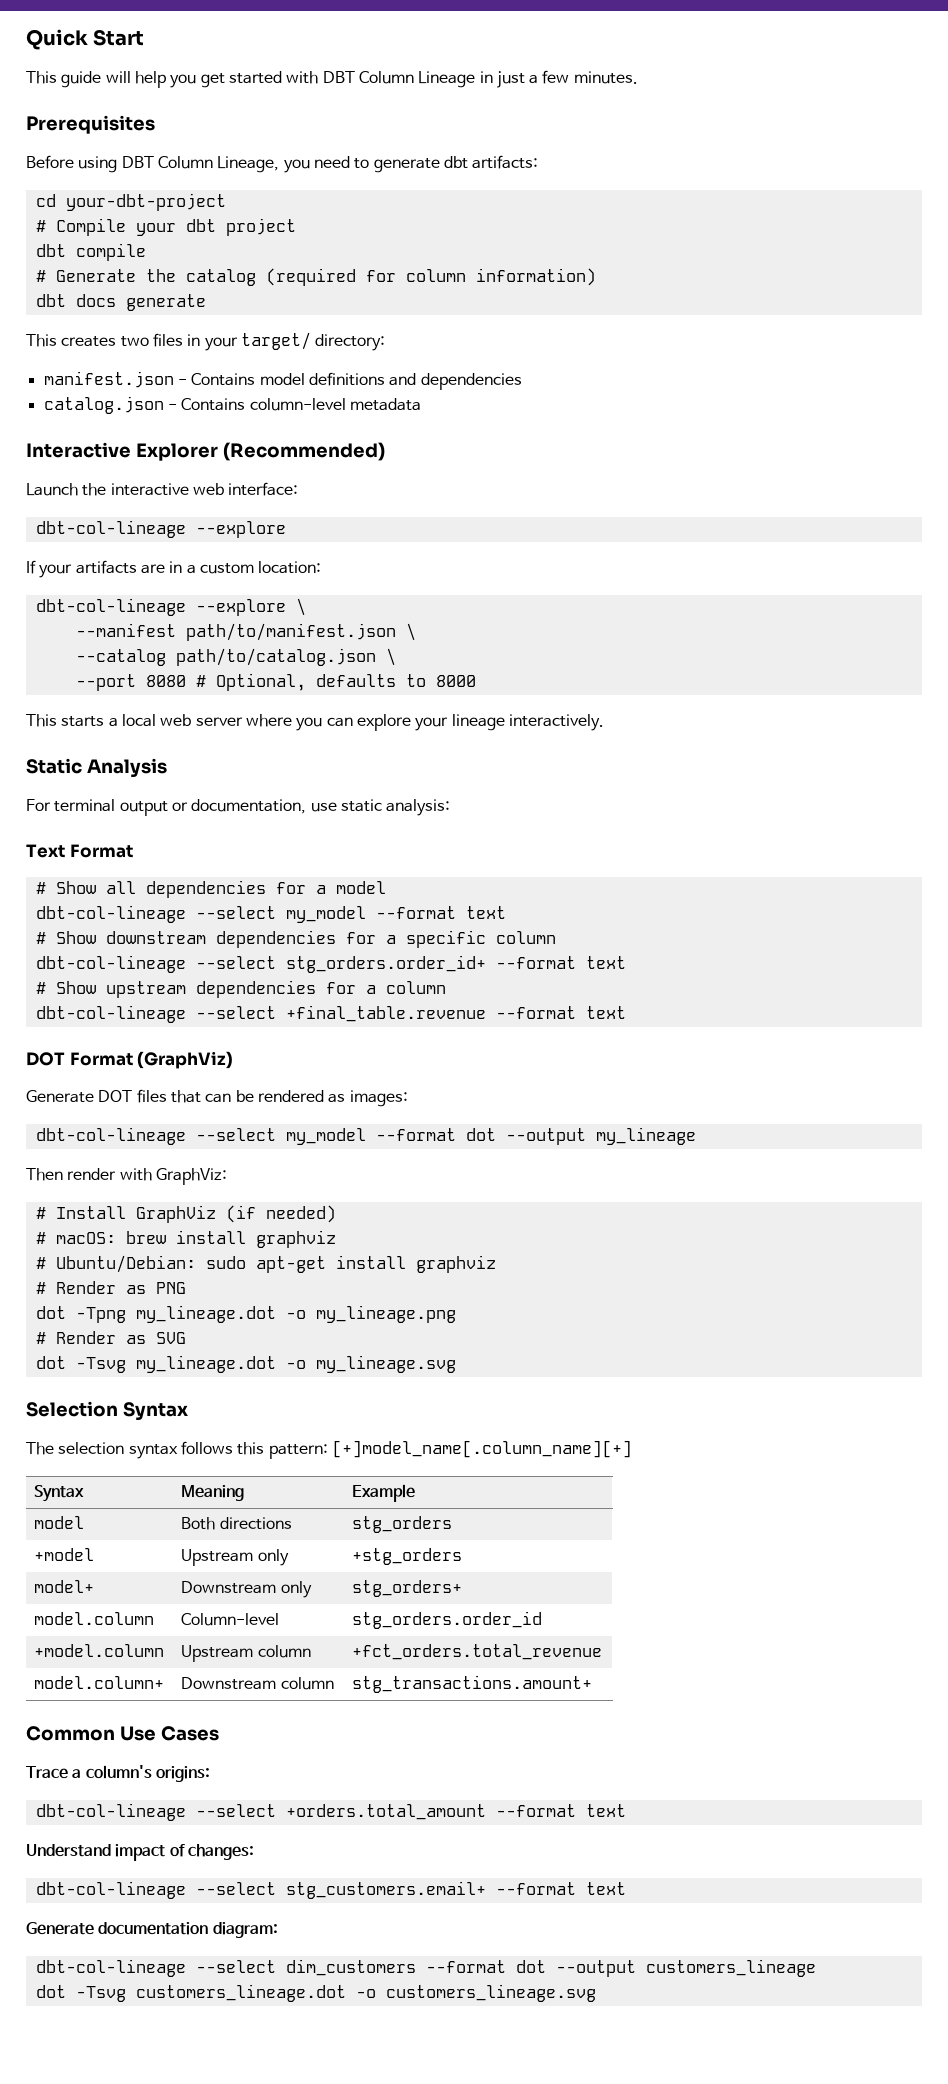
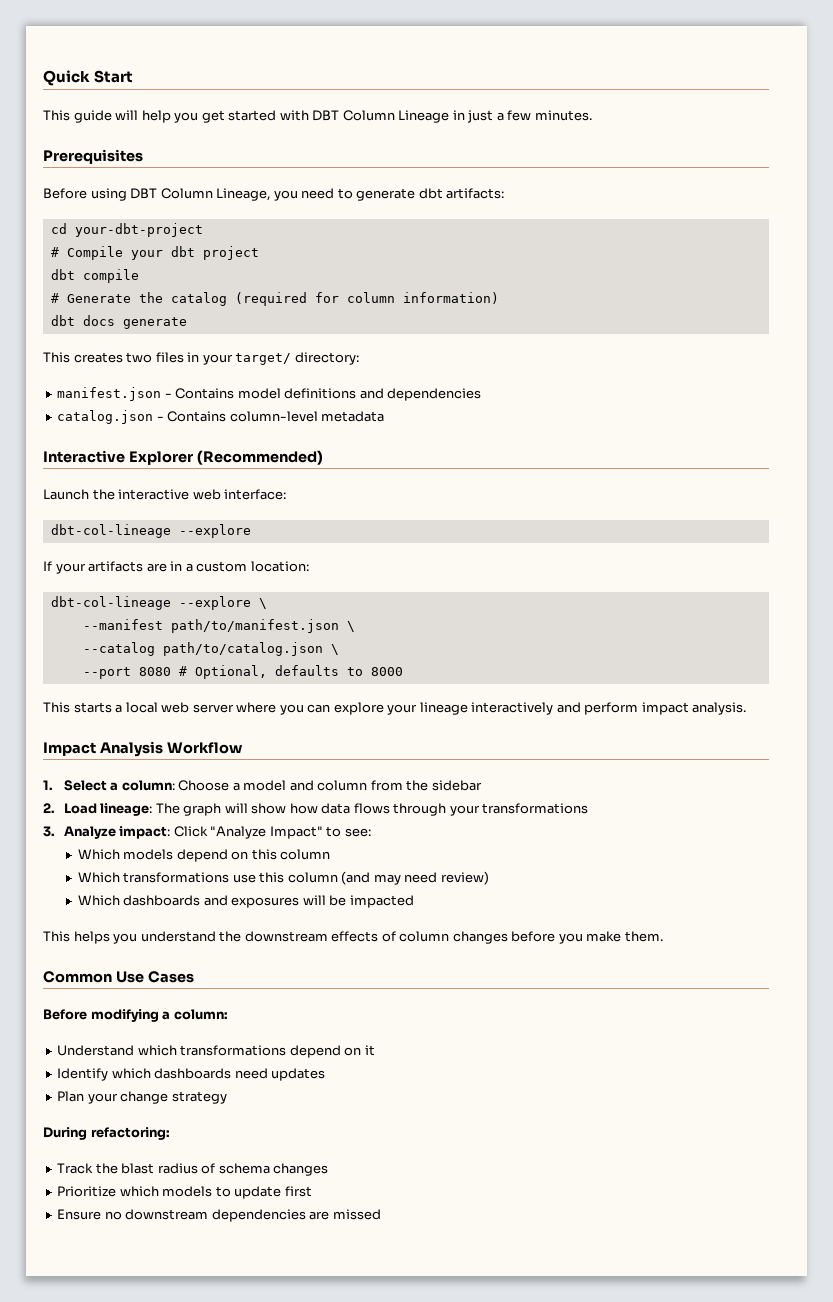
- This starts a local web server where you can explore your lineage interactively.
- Static Analysis
- For terminal output or documentation, use static analysis:
- Text Format
- # Show all dependencies for a model
- dbt-col-lineage --select my_model --format text
- # Show downstream dependencies for a specific column
- dbt-col-lineage --select stg_orders.order_id+ --format text
- # Show upstream dependencies for a column
- dbt-col-lineage --select +final_table.revenue --format text
- DOT Format (GraphViz)
- Generate DOT files that can be rendered as images:
- dbt-col-lineage --select my_model --format dot --output my_lineage
- Then render with GraphViz:
- # Install GraphViz (if needed)
- # macOS: brew install graphviz
- # Ubuntu/Debian: sudo apt-get install graphviz
- # Render as PNG
- dot -Tpng my_lineage.dot -o my_lineage.png
- # Render as SVG
- dot -Tsvg my_lineage.dot -o my_lineage.svg
- Selection Syntax
- The selection syntax follows this pattern: [+]model_name[.column_name][+]
- Syntax | Meaning | Example
- model | Both directions | stg_orders
- +model | Upstream only | +stg_orders
- model+ | Downstream only | stg_orders+
- model.column | Column-level | stg_orders.order_id
- +model.column | Upstream column | +fct_orders.total_revenue
- model.column+ | Downstream column | stg_transactions.amount+
+ This starts a local web server where you can explore your lineage interactively and perform impact analysis.
+ Impact Analysis Workflow
+ 1. Select a column: Choose a model and column from the sidebar
+ 2. Load lineage: The graph will show how data flows through your transformations
+ 3. Analyze impact: Click "Analyze Impact" to see:
+ Which models depend on this column
+ Which transformations use this column (and may need review)
+ Which dashboards and exposures will be impacted
+ This helps you understand the downstream effects of column changes before you make them.
  Common Use Cases
- Trace a column's origins:
- dbt-col-lineage --select +orders.total_amount --format text
- Understand impact of changes:
- dbt-col-lineage --select stg_customers.email+ --format text
- Generate documentation diagram:
- dbt-col-lineage --select dim_customers --format dot --output customers_lineage
- dot -Tsvg customers_lineage.dot -o customers_lineage.svg
+ Before modifying a column:
+ Understand which transformations depend on it
+ Identify which dashboards need updates
+ Plan your change strategy
+ During refactoring:
+ Track the blast radius of schema changes
+ Prioritize which models to update first
+ Ensure no downstream dependencies are missed

